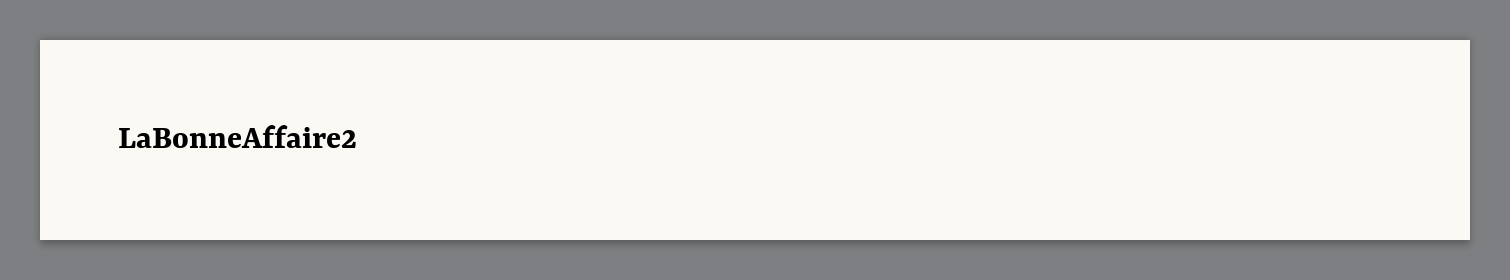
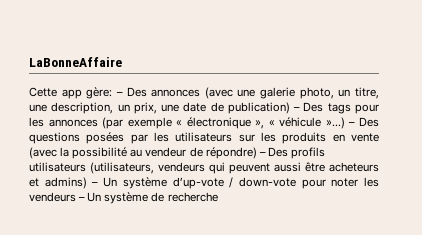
- LaBonneAffaire2
+ LaBonneAffaire
+ Cette app gère: – Des annonces (avec une galerie photo, un titre, une description, un prix, une date de publication) – Des tags pour les annonces (par exemple « électronique », « véhicule »...) – Des questions posées par les utilisateurs sur les produits en vente (avec la possibilité au vendeur de répondre) – Des profils utilisateurs (utilisateurs, vendeurs qui peuvent aussi être acheteurs et admins) – Un système d’up-vote / down-vote pour noter les vendeurs – Un système de recherche

